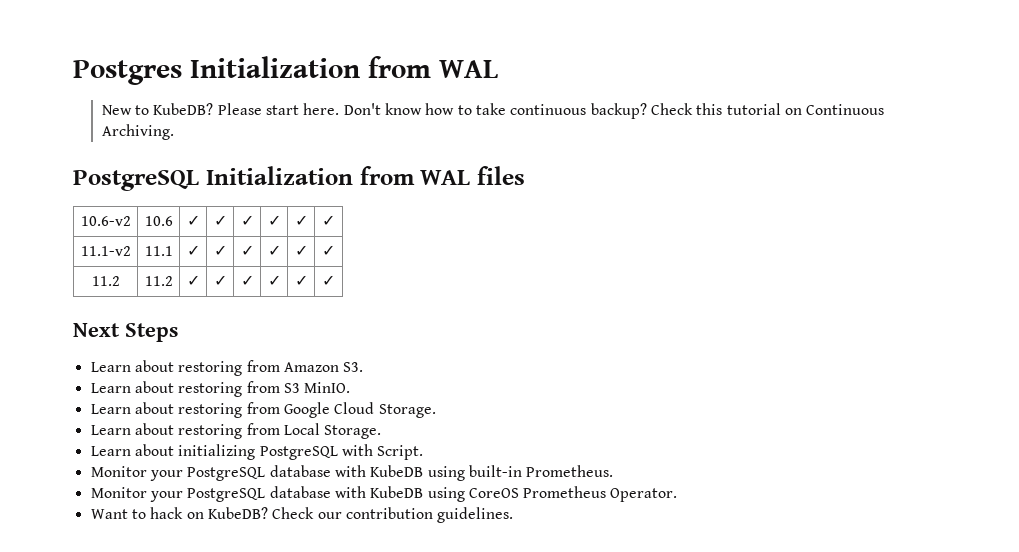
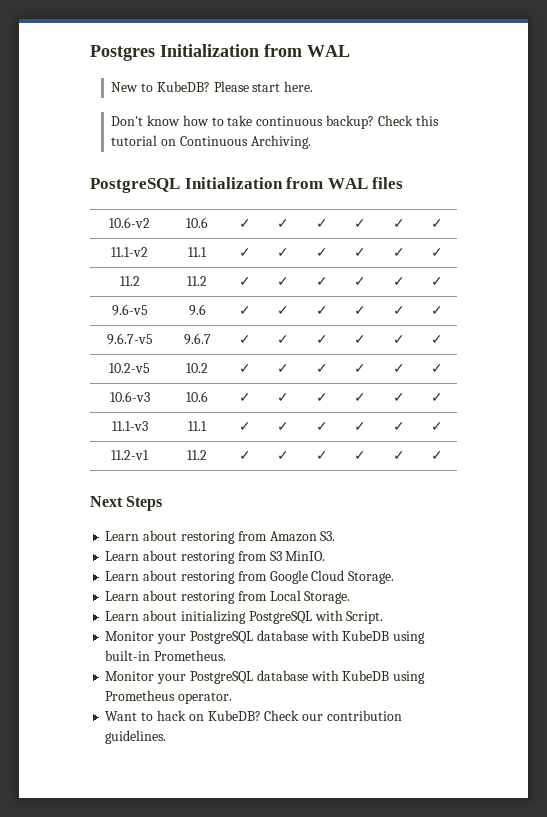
- Please start here. Don't know how to take continuous backup?
+ Please start here.
+ Don't know how to take continuous backup?
+ 9.6-v5 | 9.6 | ✓ | ✓ | ✓ | ✓ | ✓ | ✓
+ 9.6.7-v5 | 9.6.7 | ✓ | ✓ | ✓ | ✓ | ✓ | ✓
+ 10.2-v5 | 10.2 | ✓ | ✓ | ✓ | ✓ | ✓ | ✓
+ 10.6-v3 | 10.6 | ✓ | ✓ | ✓ | ✓ | ✓ | ✓
+ 11.1-v3 | 11.1 | ✓ | ✓ | ✓ | ✓ | ✓ | ✓
+ 11.2-v1 | 11.2 | ✓ | ✓ | ✓ | ✓ | ✓ | ✓
- Monitor your PostgreSQL database with KubeDB using CoreOS Prometheus Operator.
+ Monitor your PostgreSQL database with KubeDB using Prometheus operator.

